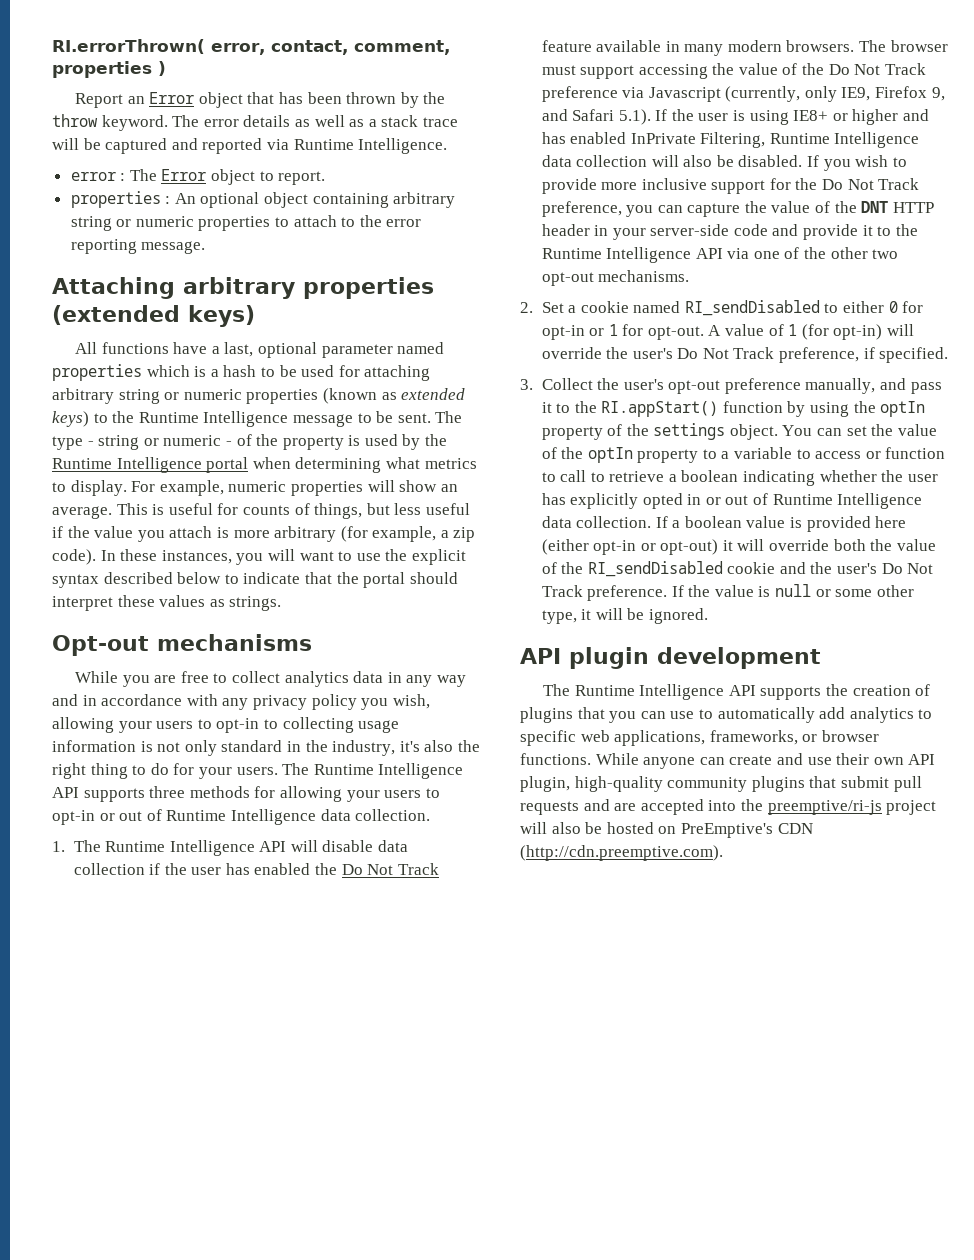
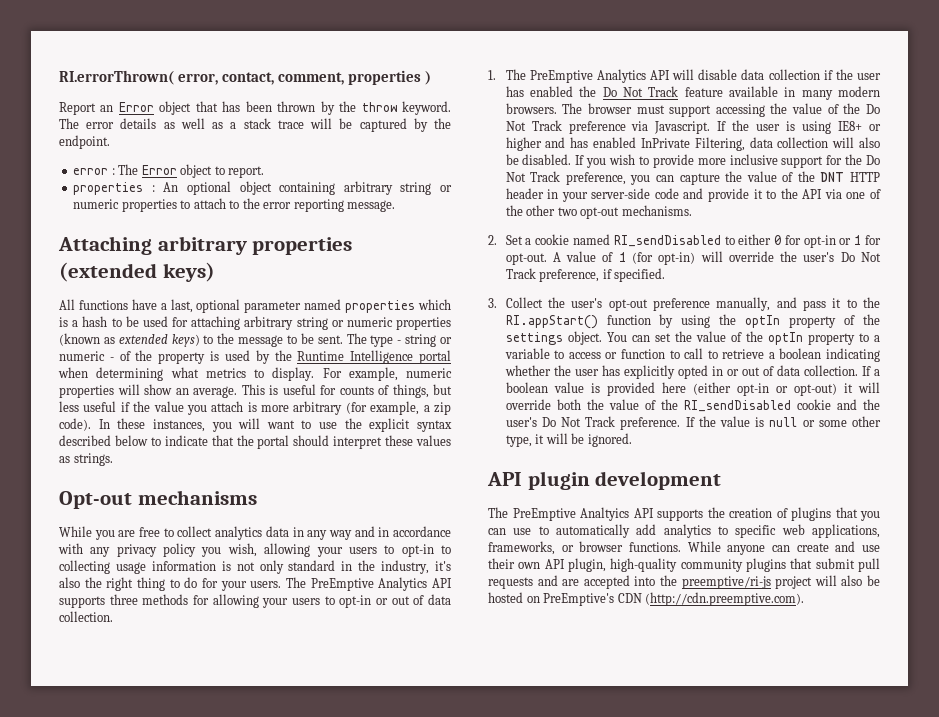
- The error details as well as a stack trace will be captured and reported via Runtime Intelligence.
+ The error details as well as a stack trace will be captured by the endpoint.
- All functions have a last, optional parameter named properties which is a hash to be used for attaching arbitrary string or numeric properties (known as extended keys) to the Runtime Intelligence message to be sent.
+ All functions have a last, optional parameter named properties which is a hash to be used for attaching arbitrary string or numeric properties (known as extended keys) to the message to be sent.
- The Runtime Intelligence API supports three methods for allowing your users to opt-in or out of Runtime Intelligence data collection.
+ The PreEmptive Analytics API supports three methods for allowing your users to opt-in or out of data collection.
- 1. The Runtime Intelligence API will disable data collection if the user has enabled the Do Not Track feature available in many modern browsers.
+ 1. The PreEmptive Analytics API will disable data collection if the user has enabled the Do Not Track feature available in many modern browsers.
- The browser must support accessing the value of the Do Not Track preference via Javascript (currently, only IE9, Firefox 9, and Safari 5.1). If the user is using IE8+ or higher and has enabled InPrivate Filtering, Runtime Intelligence data collection will also be disabled.
+ The browser must support accessing the value of the Do Not Track preference via Javascript. If the user is using IE8+ or higher and has enabled InPrivate Filtering, data collection will also be disabled.
- If you wish to provide more inclusive support for the Do Not Track preference, you can capture the value of the DNT HTTP header in your server-side code and provide it to the Runtime Intelligence API via one of the other two opt-out mechanisms.
+ If you wish to provide more inclusive support for the Do Not Track preference, you can capture the value of the DNT HTTP header in your server-side code and provide it to the API via one of the other two opt-out mechanisms.
- You can set the value of the optIn property to a variable to access or function to call to retrieve a boolean indicating whether the user has explicitly opted in or out of Runtime Intelligence data collection.
+ You can set the value of the optIn property to a variable to access or function to call to retrieve a boolean indicating whether the user has explicitly opted in or out of data collection.
- The Runtime Intelligence API supports the creation of plugins that you can use to automatically add analytics to specific web applications, frameworks, or browser functions.
+ The PreEmptive Analtyics API supports the creation of plugins that you can use to automatically add analytics to specific web applications, frameworks, or browser functions.

